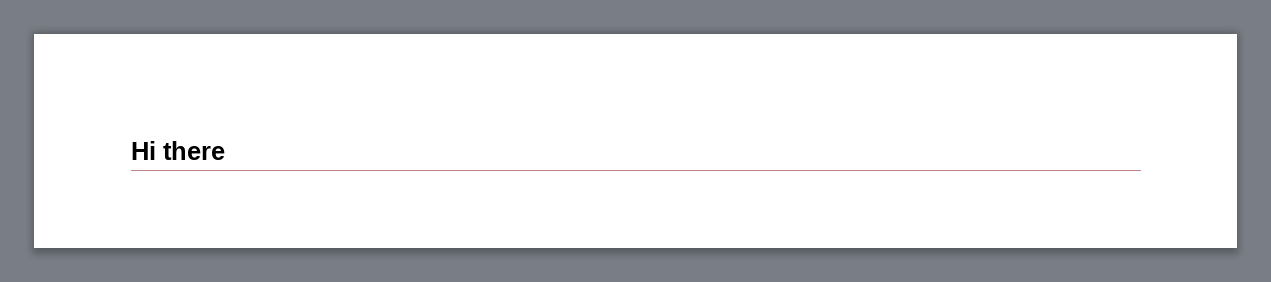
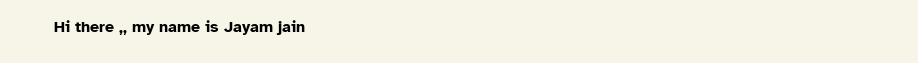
- Hi there
+ Hi there ,, my name is Jayam jain

